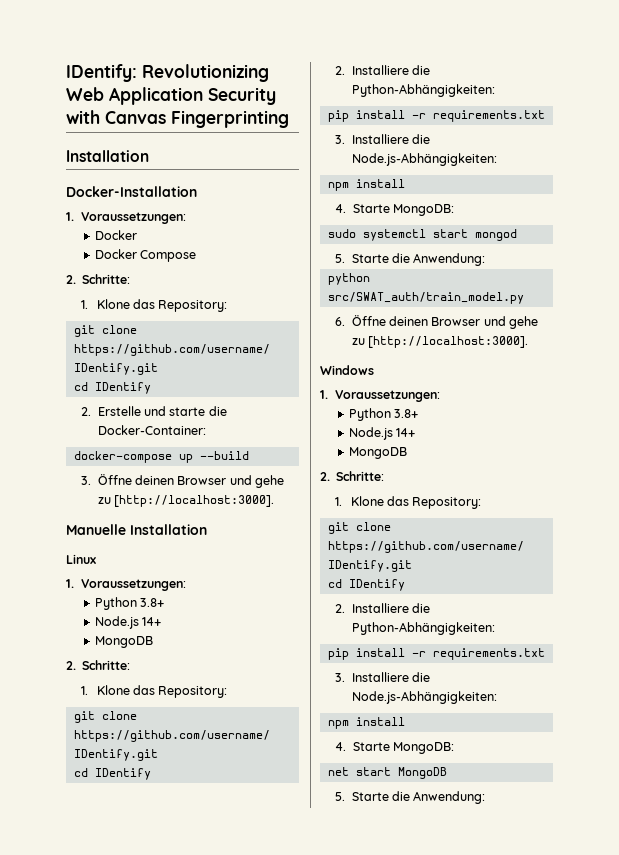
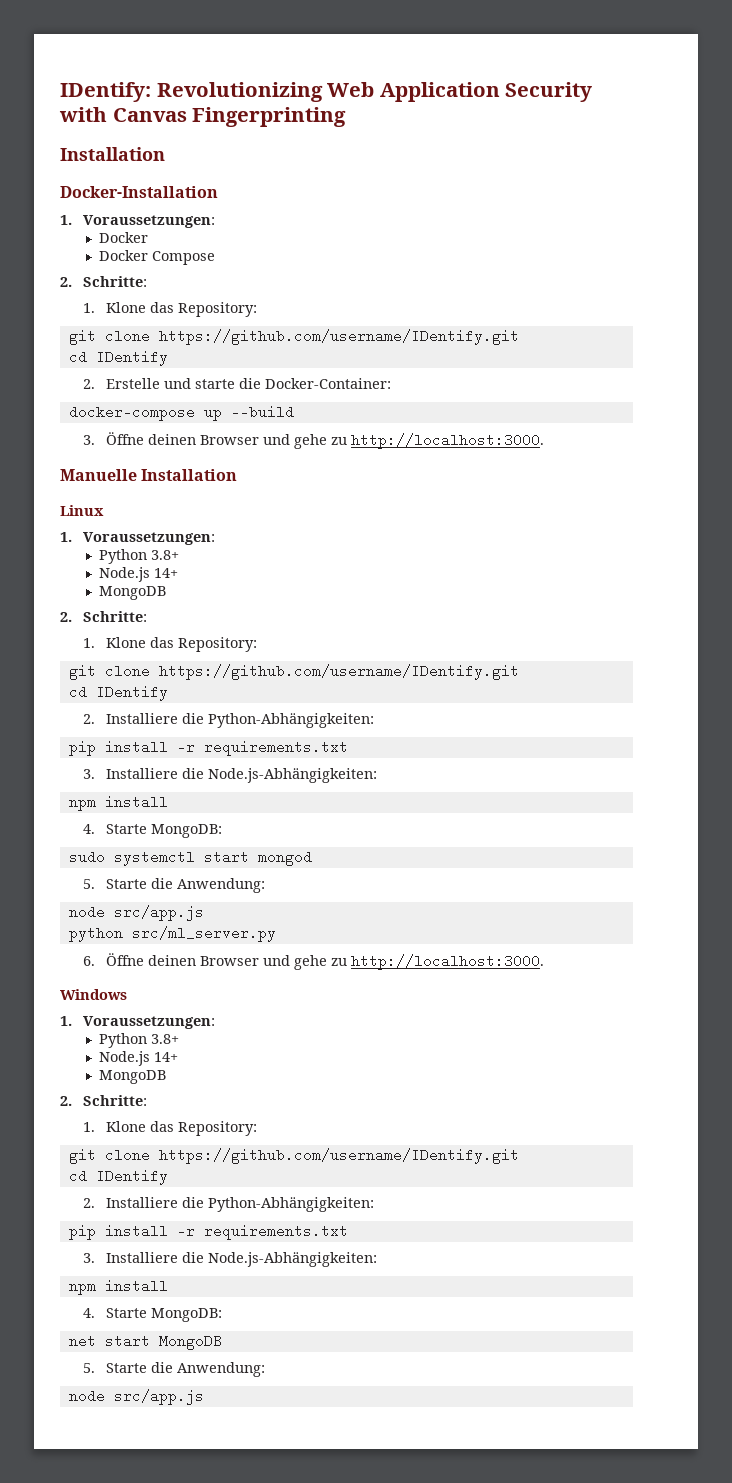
- 3. Öffne deinen Browser und gehe zu [http://localhost:3000].
+ 3. Öffne deinen Browser und gehe zu http://localhost:3000.
  sudo systemctl start mongod
  5. Starte die Anwendung:
+ node src/app.js
- python src/SWAT_auth/train_model.py
+ python src/ml_server.py
- 6. Öffne deinen Browser und gehe zu [http://localhost:3000].
+ 6. Öffne deinen Browser und gehe zu http://localhost:3000.
  net start MongoDB
  5. Starte die Anwendung:
+ node src/app.js

